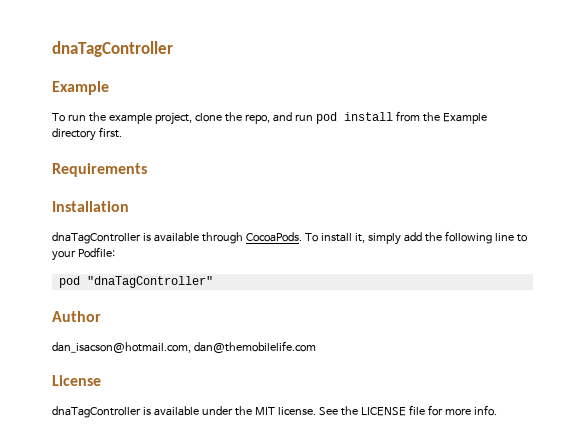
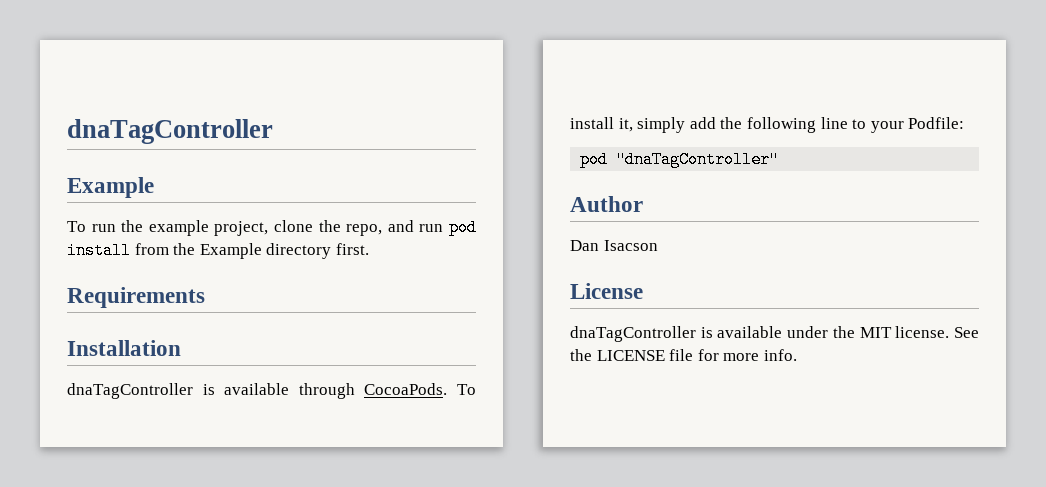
- dan_isacson@hotmail.com, dan@themobilelife.com
+ Dan Isacson

